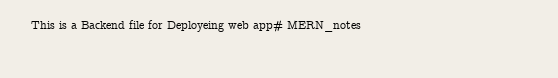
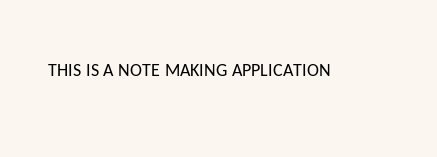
- This is a Backend file for Deployeing web app# MERN_notes
+ THIS IS A NOTE MAKING APPLICATION

